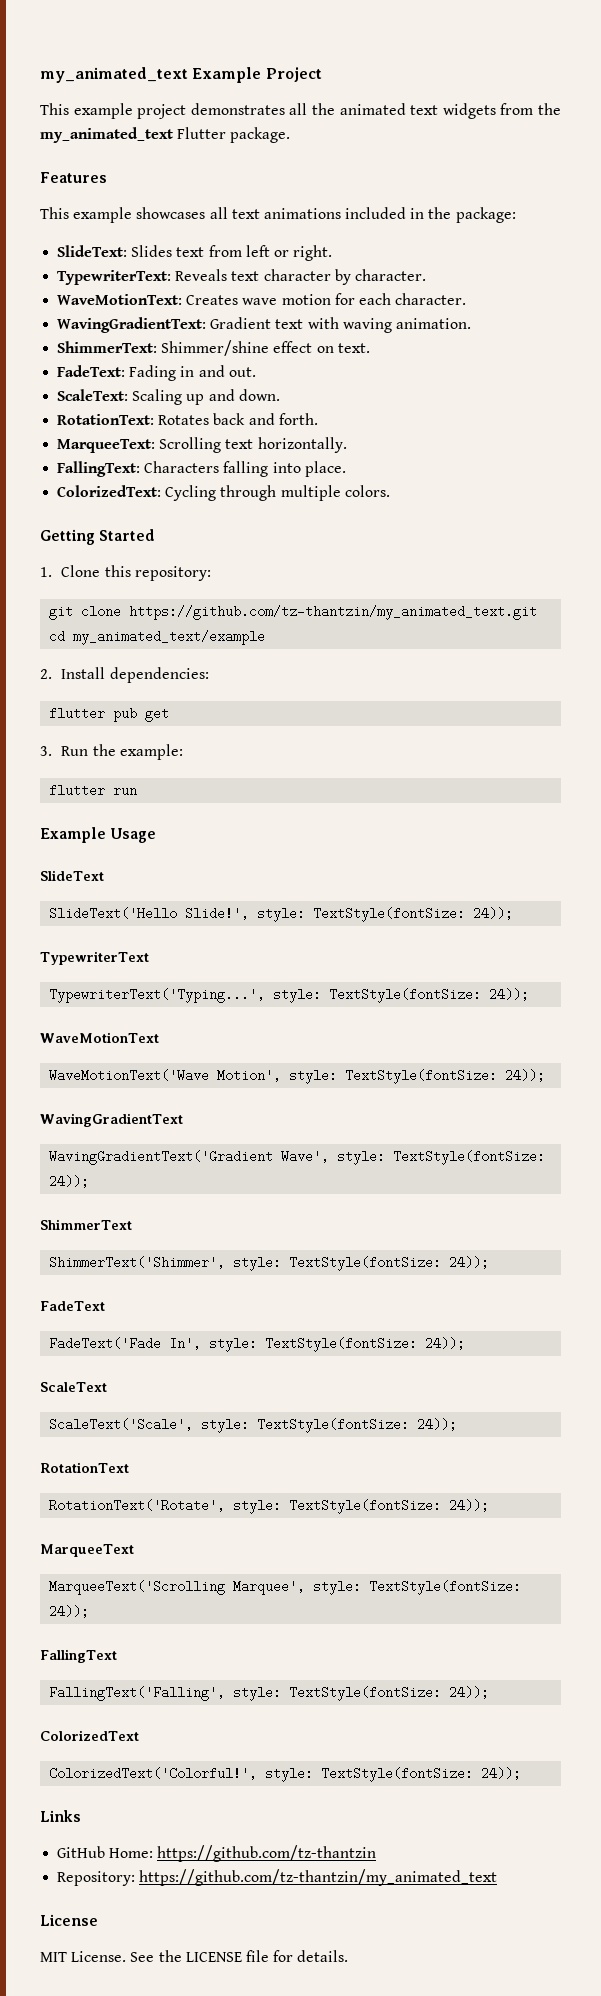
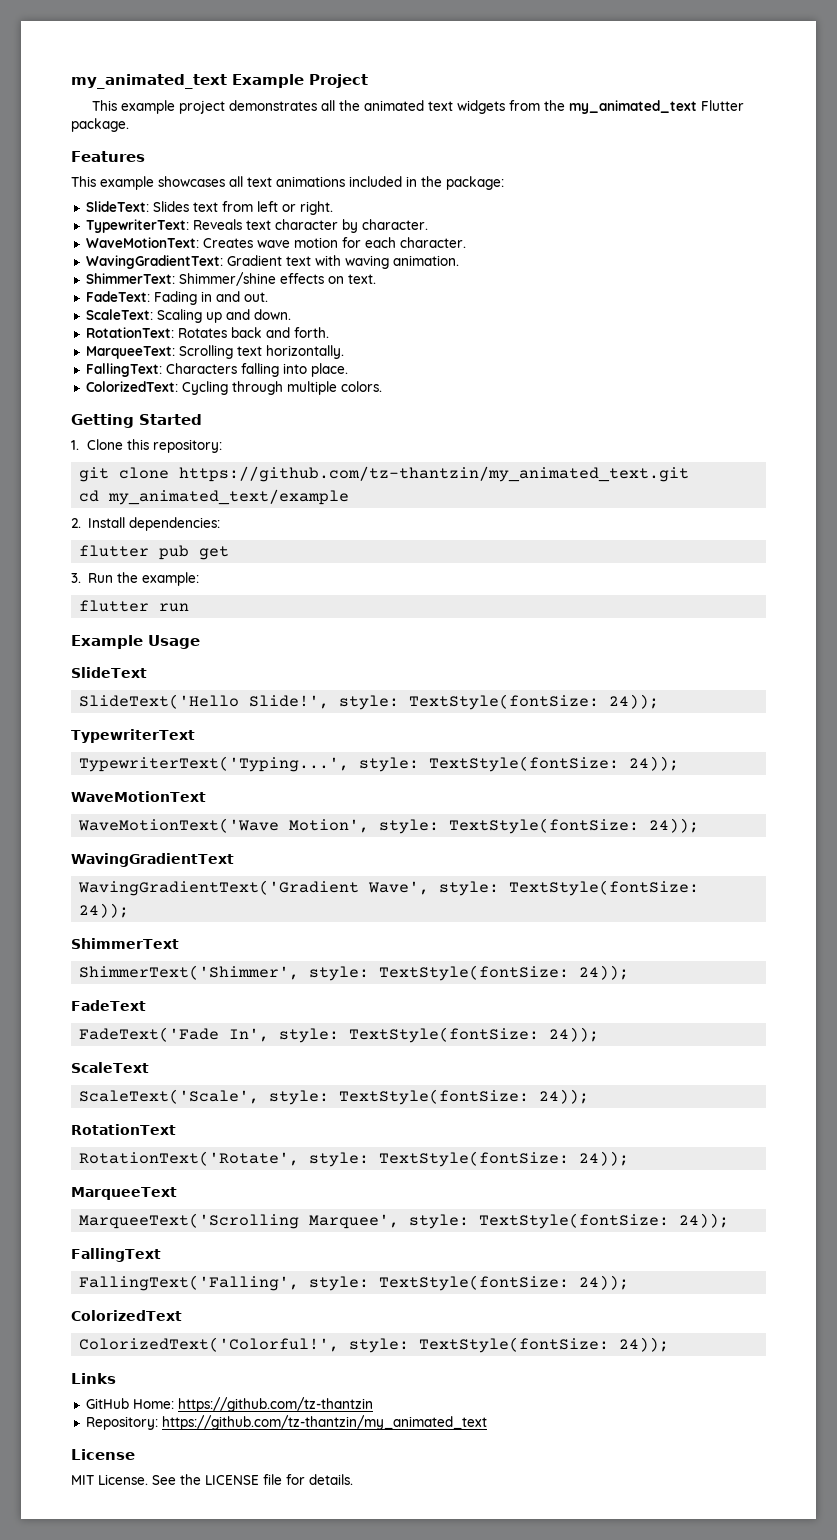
- ShimmerText: Shimmer/shine effect on text.
+ ShimmerText: Shimmer/shine effects on text.

